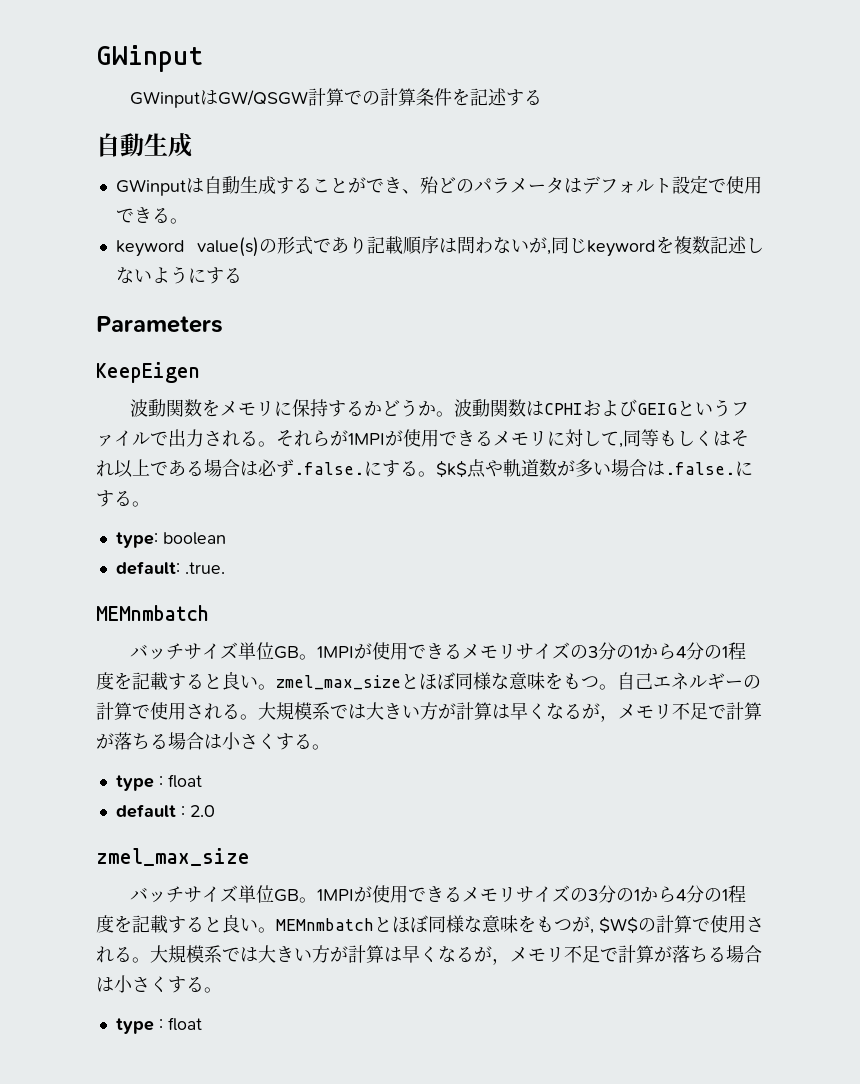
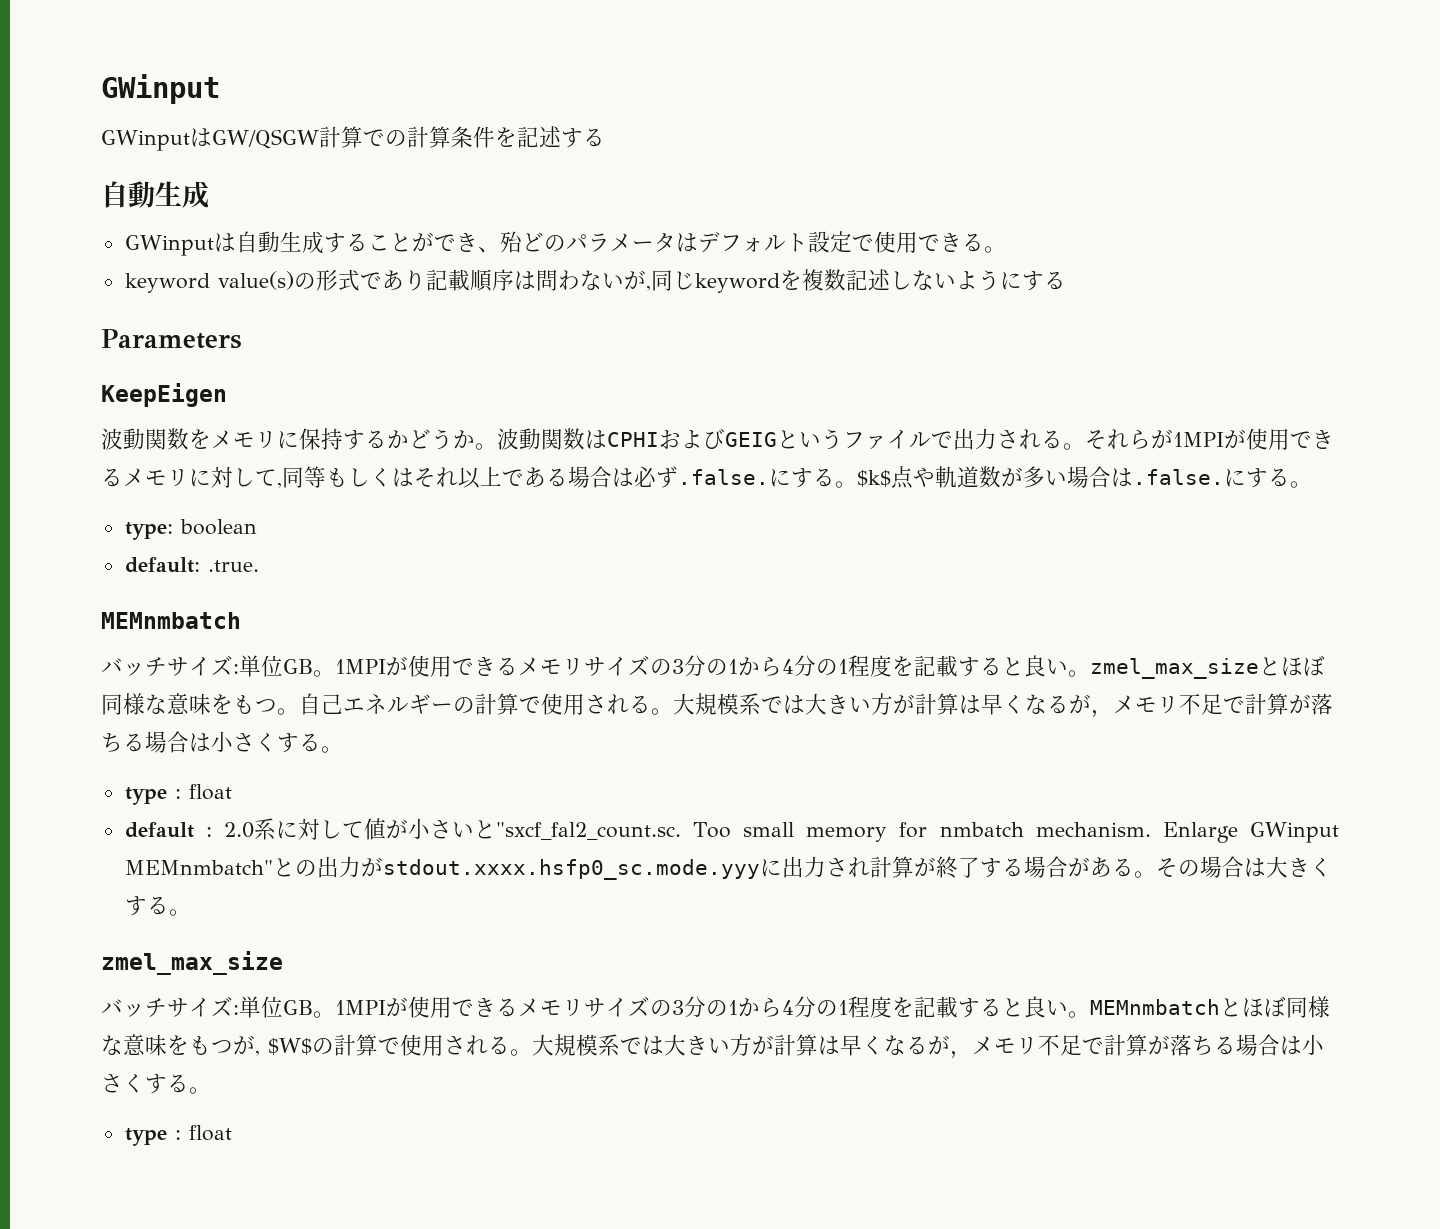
  default: .true.
  MEMnmbatch
- バッチサイズ単位GB。
+ バッチサイズ:単位GB。
- default : 2.0
+ default : 2.0系に対して値が小さいと"sxcf_fal2_count.sc. Too small memory for nmbatch mechanism. Enlarge GWinput MEMnmbatch"との出力がstdout.xxxx.hsfp0_sc.mode.yyyに出力され計算が終了する場合がある。その場合は大きくする。
  zmel_max_size
- バッチサイズ単位GB。
+ バッチサイズ:単位GB。

